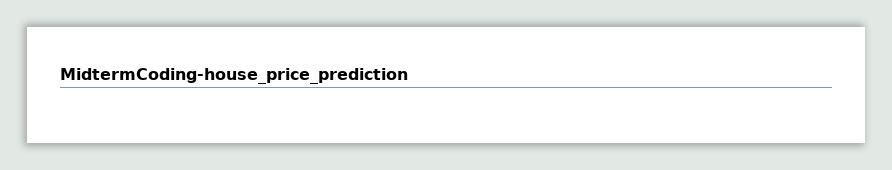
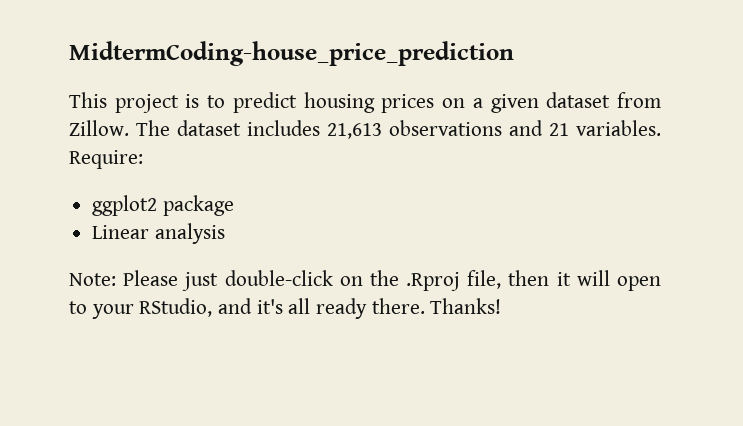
+ This project is to predict housing prices on a given dataset from Zillow. The dataset includes 21,613 observations and 21 variables. Require:
+ ggplot2 package
+ Linear analysis
+ Note: Please just double-click on the .Rproj file, then it will open to your RStudio, and it's all ready there. Thanks!

